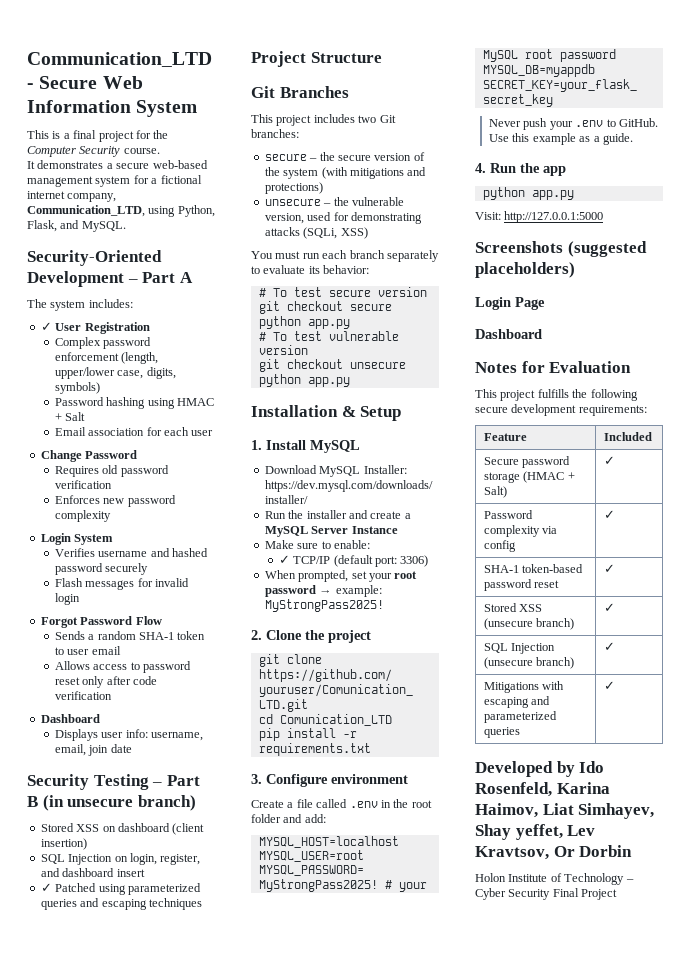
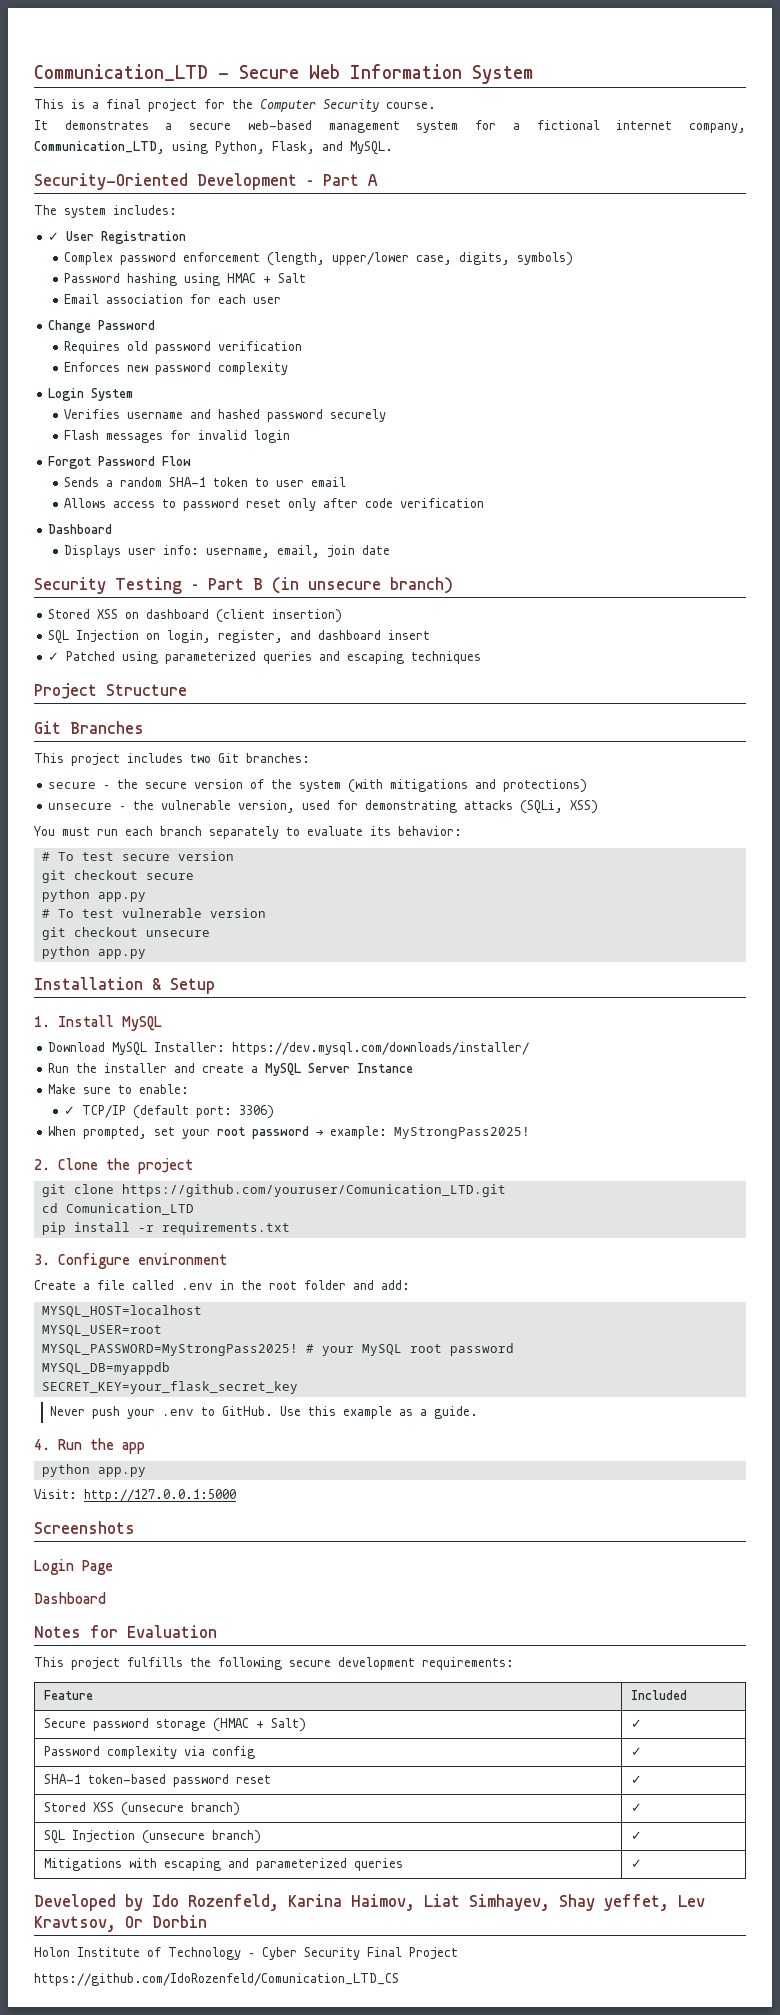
- Screenshots (suggested placeholders)
+ Screenshots
- Developed by Ido Rosenfeld, Karina Haimov, Liat Simhayev, Shay yeffet, Lev Kravtsov, Or Dorbin
+ Developed by Ido Rozenfeld, Karina Haimov, Liat Simhayev, Shay yeffet, Lev Kravtsov, Or Dorbin
+ https://github.com/IdoRozenfeld/Comunication_LTD_CS

